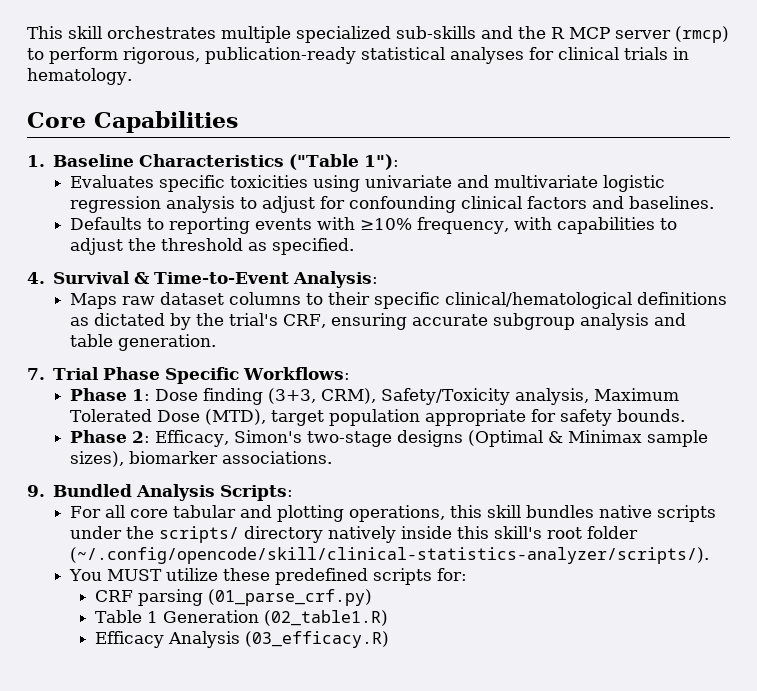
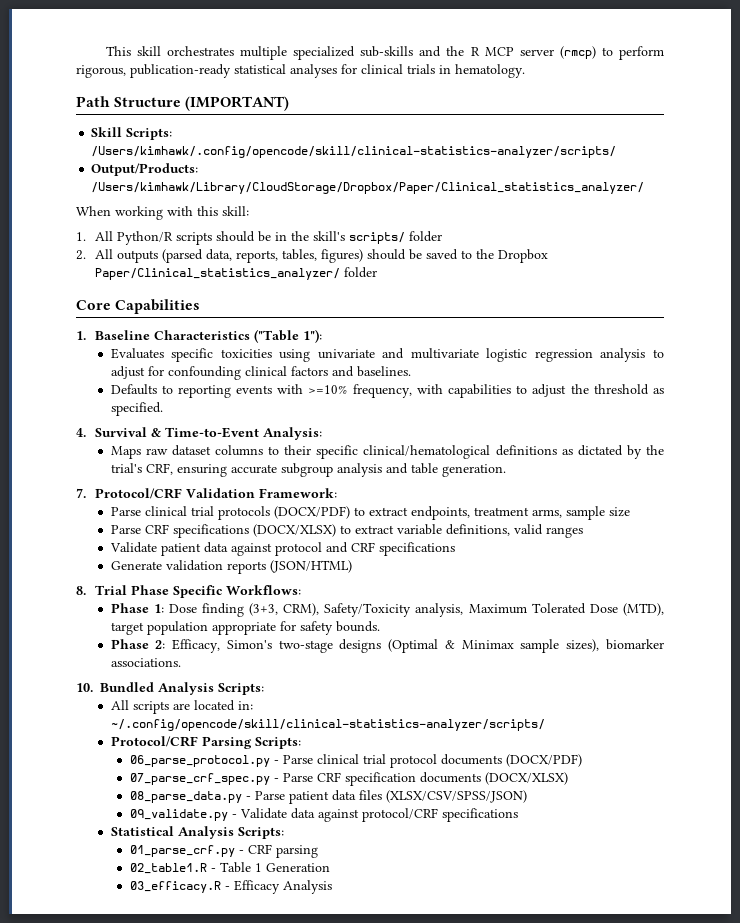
+ Path Structure (IMPORTANT)
+ Skill Scripts: /Users/kimhawk/.config/opencode/skill/clinical-statistics-analyzer/scripts/
+ Output/Products: /Users/kimhawk/Library/CloudStorage/Dropbox/Paper/Clinical_statistics_analyzer/
+ When working with this skill:
+ 1. All Python/R scripts should be in the skill's scripts/ folder
+ 2. All outputs (parsed data, reports, tables, figures) should be saved to the Dropbox Paper/Clinical_statistics_analyzer/ folder
- Defaults to reporting events with ≥10% frequency, with capabilities to adjust the threshold as specified.
+ Defaults to reporting events with >=10% frequency, with capabilities to adjust the threshold as specified.
- 7. Trial Phase Specific Workflows:
+ 7. Protocol/CRF Validation Framework:
+ Parse clinical trial protocols (DOCX/PDF) to extract endpoints, treatment arms, sample size
+ Parse CRF specifications (DOCX/XLSX) to extract variable definitions, valid ranges
+ Validate patient data against protocol and CRF specifications
+ Generate validation reports (JSON/HTML)
+ 8. Trial Phase Specific Workflows:
- 9. Bundled Analysis Scripts:
+ 10. Bundled Analysis Scripts:
- For all core tabular and plotting operations, this skill bundles native scripts under the scripts/ directory natively inside this skill's root folder (~/.config/opencode/skill/clinical-statistics-analyzer/scripts/).
- You MUST utilize these predefined scripts for:
- CRF parsing (01_parse_crf.py)
- Table 1 Generation (02_table1.R)
- Efficacy Analysis (03_efficacy.R)
+ All scripts are located in: ~/.config/opencode/skill/clinical-statistics-analyzer/scripts/
+ Protocol/CRF Parsing Scripts:
+ 06_parse_protocol.py - Parse clinical trial protocol documents (DOCX/PDF)
+ 07_parse_crf_spec.py - Parse CRF specification documents (DOCX/XLSX)
+ 08_parse_data.py - Parse patient data files (XLSX/CSV/SPSS/JSON)
+ 09_validate.py - Validate data against protocol/CRF specifications
+ Statistical Analysis Scripts:
+ 01_parse_crf.py - CRF parsing
+ 02_table1.R - Table 1 Generation
+ 03_efficacy.R - Efficacy Analysis

